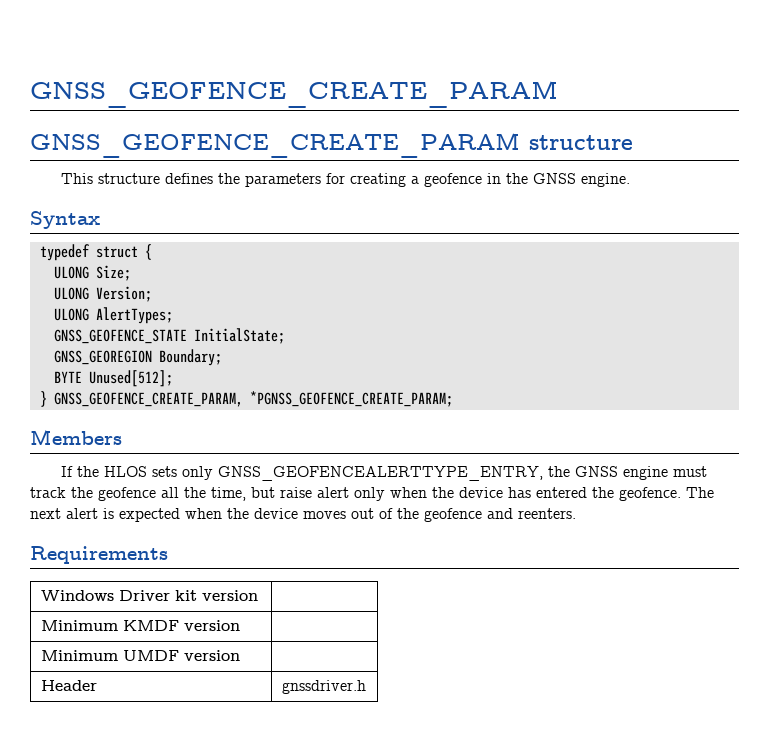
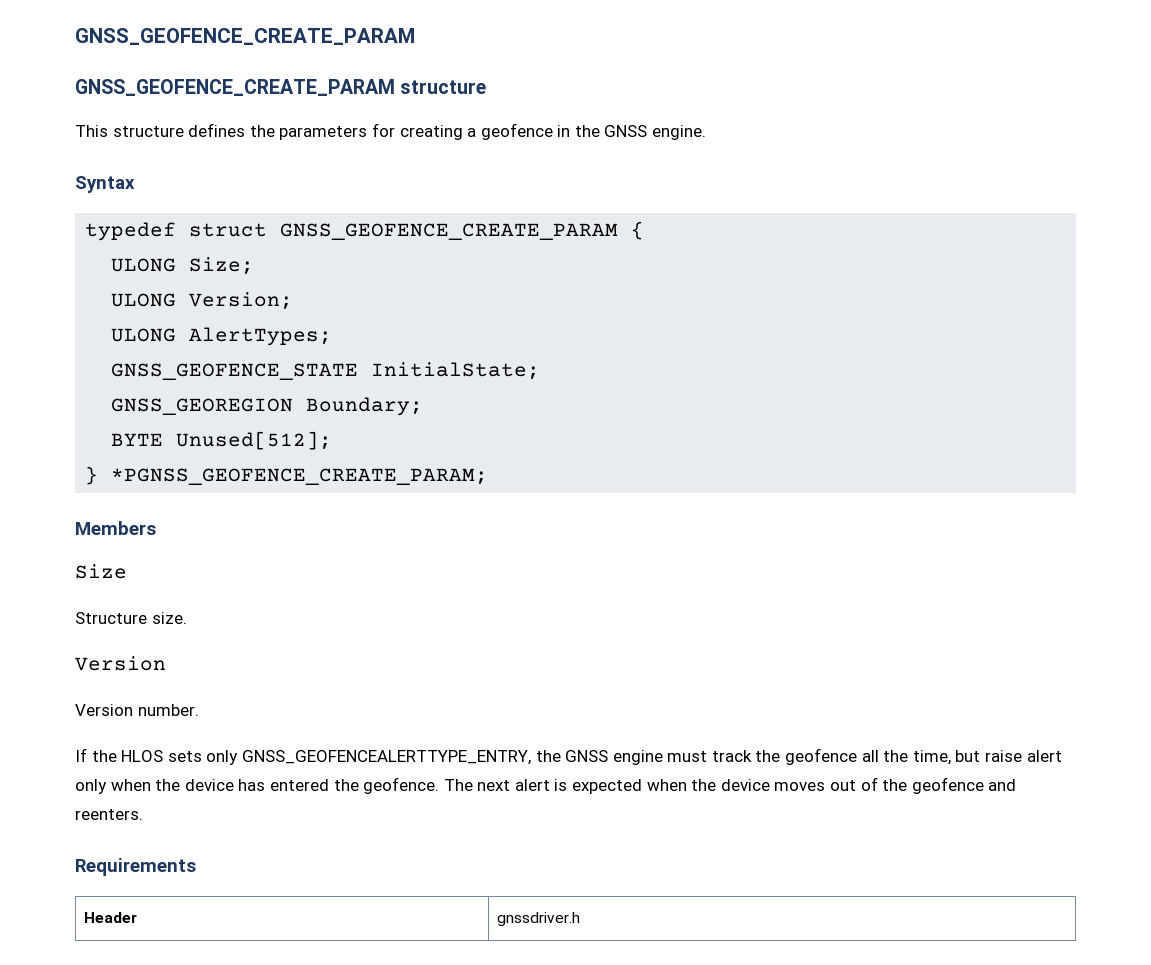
- typedef struct {
+ typedef struct GNSS_GEOFENCE_CREATE_PARAM {
- } GNSS_GEOFENCE_CREATE_PARAM, *PGNSS_GEOFENCE_CREATE_PARAM;
+ } *PGNSS_GEOFENCE_CREATE_PARAM;
+ Size
+ Structure size.
+ Version
+ Version number.
- Windows Driver kit version |
- Minimum KMDF version |
- Minimum UMDF version |

